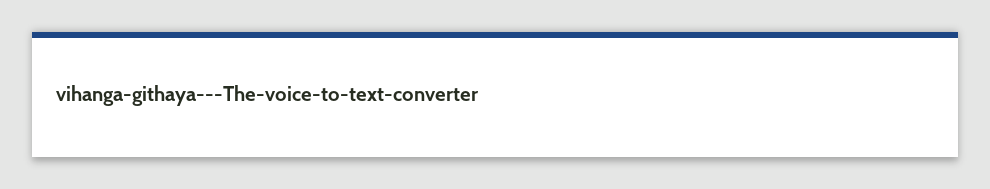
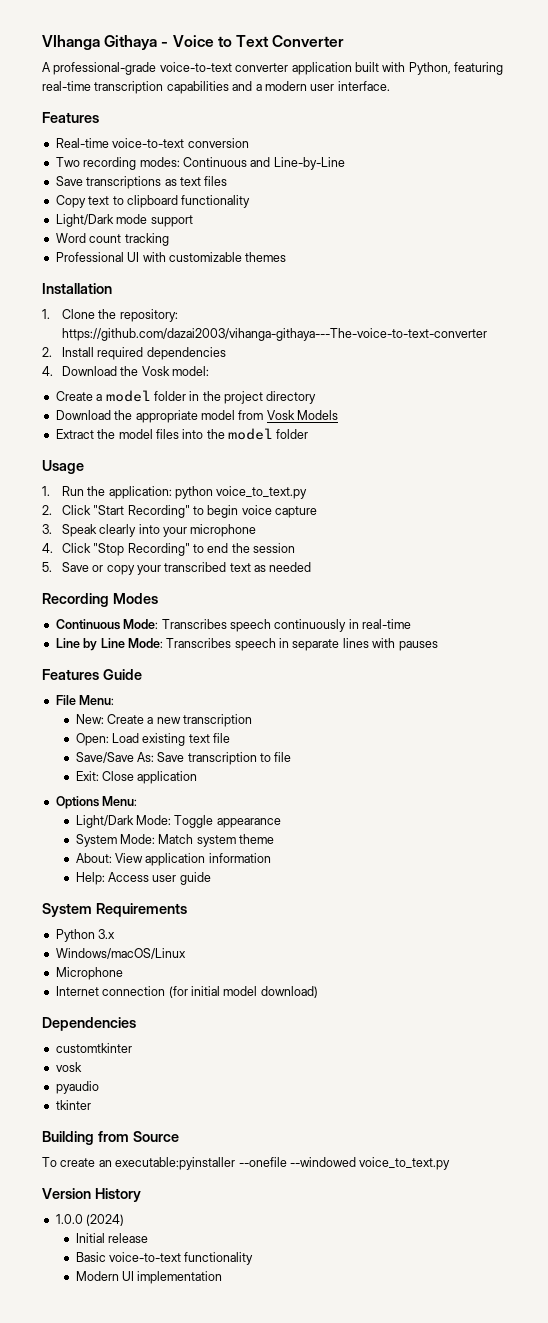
- vihanga-githaya---The-voice-to-text-converter
+ VIhanga Githaya - Voice to Text Converter
+ A professional-grade voice-to-text converter application built with Python, featuring real-time transcription capabilities and a modern user interface.
+ Features
+ Real-time voice-to-text conversion
+ Two recording modes: Continuous and Line-by-Line
+ Save transcriptions as text files
+ Copy text to clipboard functionality
+ Light/Dark mode support
+ Word count tracking
+ Professional UI with customizable themes
+ Installation
+ 1. Clone the repository: https://github.com/dazai2003/vihanga-githaya---The-voice-to-text-converter
+ 2. Install required dependencies
+ 4. Download the Vosk model:
+ Create a model folder in the project directory
+ Download the appropriate model from Vosk Models
+ Extract the model files into the model folder
+ Usage
+ 1. Run the application: python voice_to_text.py
+ 2. Click "Start Recording" to begin voice capture
+ 3. Speak clearly into your microphone
+ 4. Click "Stop Recording" to end the session
+ 5. Save or copy your transcribed text as needed
+ Recording Modes
+ Continuous Mode: Transcribes speech continuously in real-time
+ Line by Line Mode: Transcribes speech in separate lines with pauses
+ Features Guide
+ File Menu:
+ New: Create a new transcription
+ Open: Load existing text file
+ Save/Save As: Save transcription to file
+ Exit: Close application
+ Options Menu:
+ Light/Dark Mode: Toggle appearance
+ System Mode: Match system theme
+ About: View application information
+ Help: Access user guide
+ System Requirements
+ Python 3.x
+ Windows/macOS/Linux
+ Microphone
+ Internet connection (for initial model download)
+ Dependencies
+ customtkinter
+ vosk
+ pyaudio
+ tkinter
+ Building from Source
+ To create an executable:pyinstaller --onefile --windowed voice_to_text.py
+ Version History
+ 1.0.0 (2024)
+ Initial release
+ Basic voice-to-text functionality
+ Modern UI implementation

